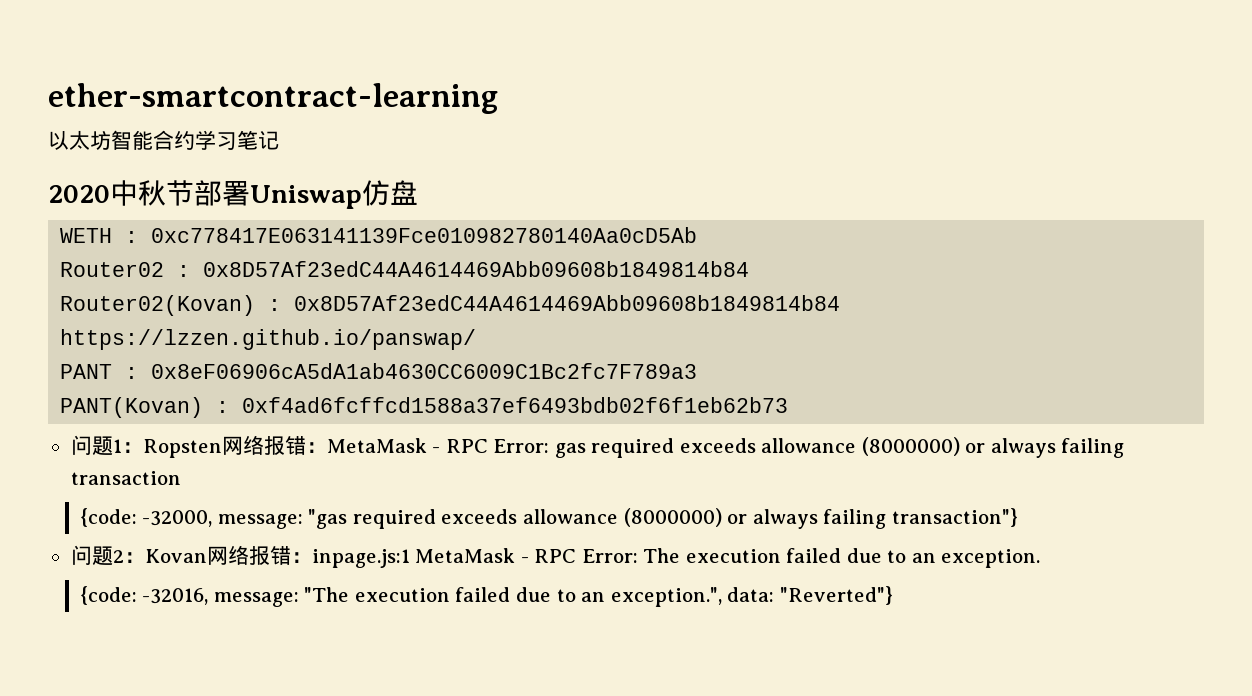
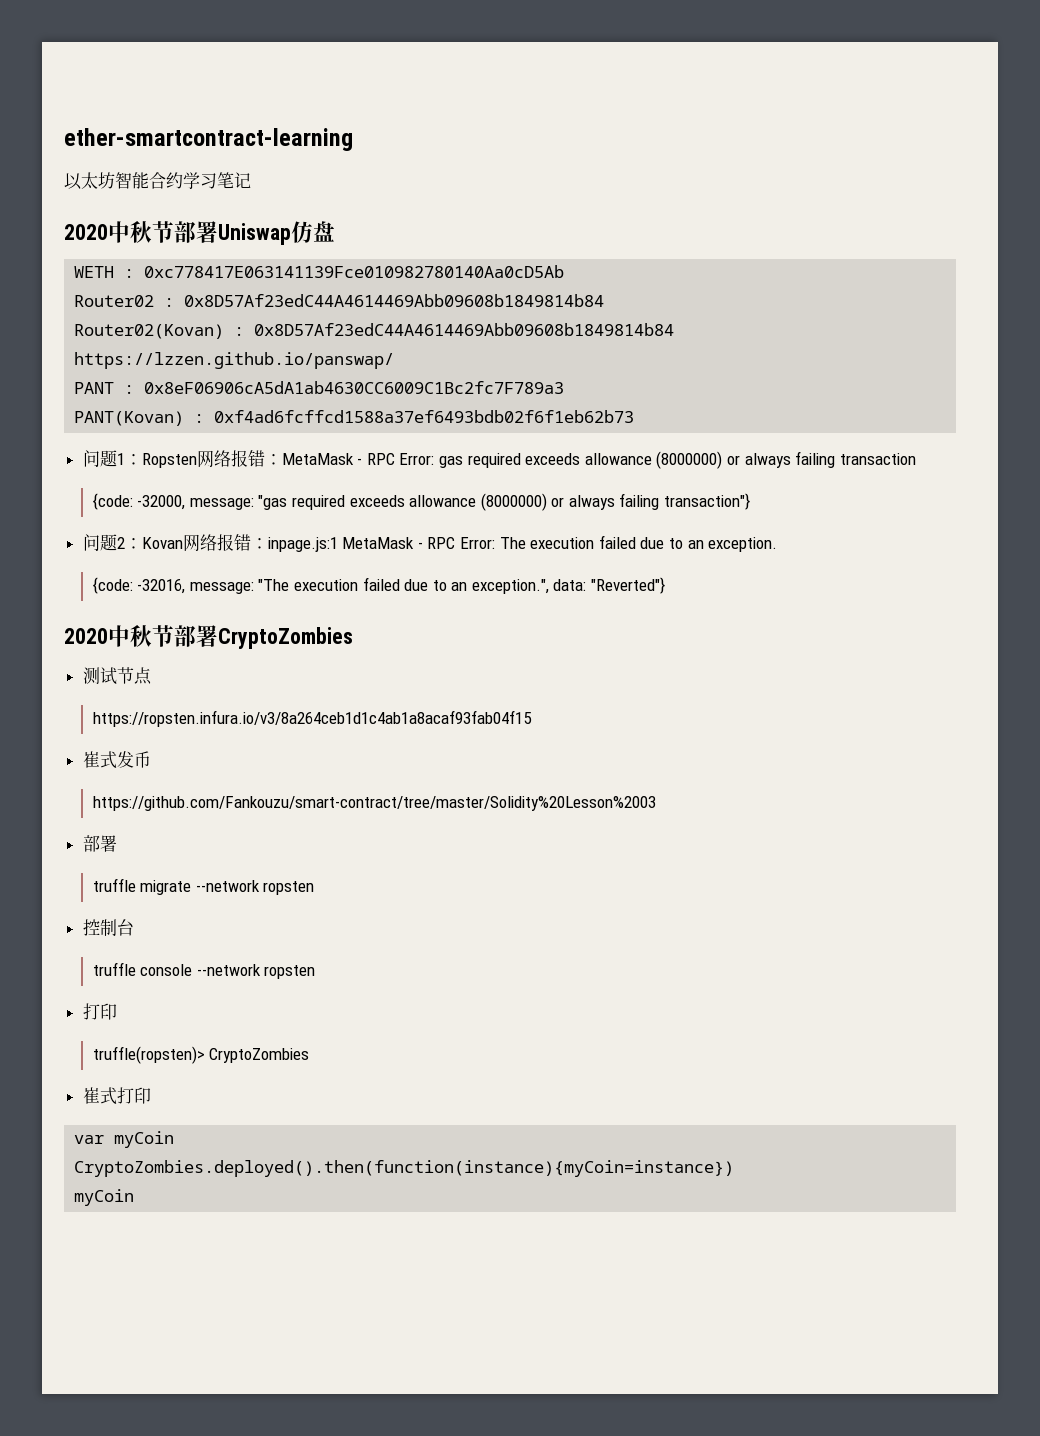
+ 2020中秋节部署CryptoZombies
+ 测试节点
+ https://ropsten.infura.io/v3/8a264ceb1d1c4ab1a8acaf93fab04f15
+ 崔式发币
+ https://github.com/Fankouzu/smart-contract/tree/master/Solidity%20Lesson%2003
+ 部署
+ truffle migrate --network ropsten
+ 控制台
+ truffle console --network ropsten
+ 打印
+ truffle(ropsten)> CryptoZombies
+ 崔式打印
+ var myCoin
+ CryptoZombies.deployed().then(function(instance){myCoin=instance})
+ myCoin

